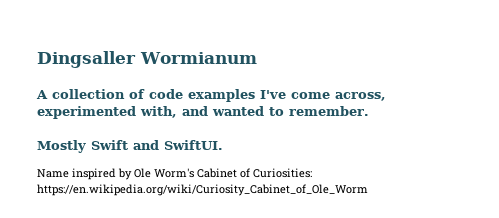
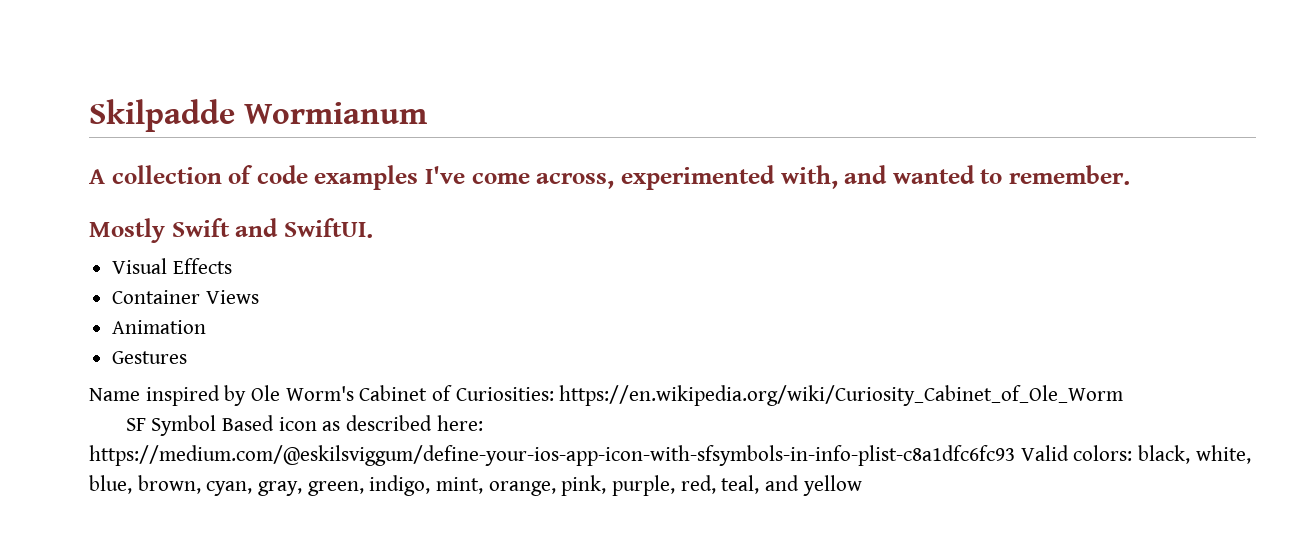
- Dingsaller Wormianum
+ Skilpadde Wormianum
+ Visual Effects
+ Container Views
+ Animation
+ Gestures
+ SF Symbol Based icon as described here: https://medium.com/@eskilsviggum/define-your-ios-app-icon-with-sfsymbols-in-info-plist-c8a1dfc6fc93 Valid colors: black, white, blue, brown, cyan, gray, green, indigo, mint, orange, pink, purple, red, teal, and yellow

